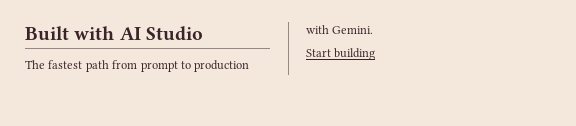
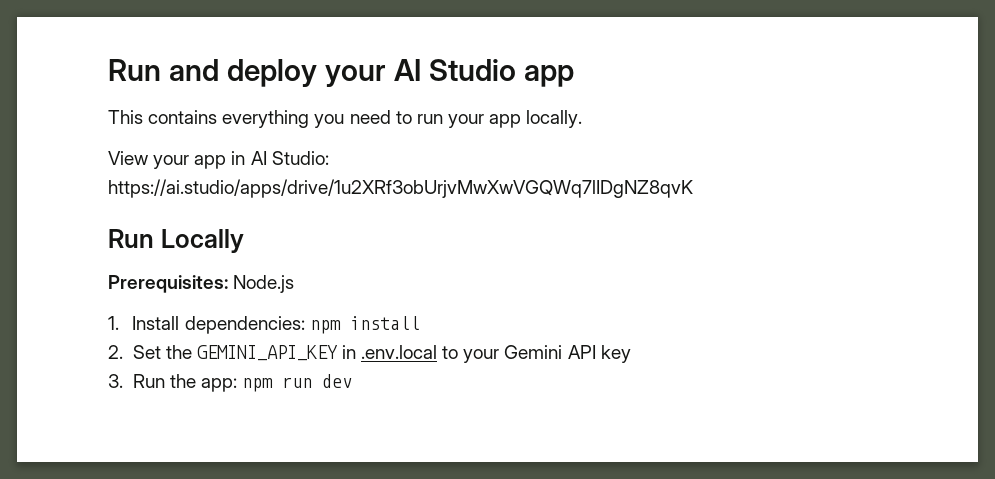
- Built with AI Studio
- The fastest path from prompt to production with Gemini.
- Start building
+ Run and deploy your AI Studio app
+ This contains everything you need to run your app locally.
+ View your app in AI Studio: https://ai.studio/apps/drive/1u2XRf3obUrjvMwXwVGQWq7lIDgNZ8qvK
+ Run Locally
+ Prerequisites: Node.js
+ 1. Install dependencies: npm install
+ 2. Set the GEMINI_API_KEY in .env.local to your Gemini API key
+ 3. Run the app: npm run dev

